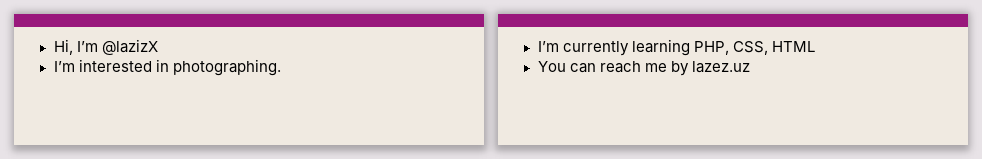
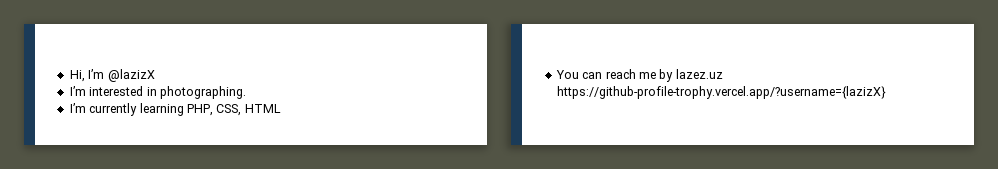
- You can reach me by lazez.uz
+ You can reach me by lazez.uz https://github-profile-trophy.vercel.app/?username={lazizX}

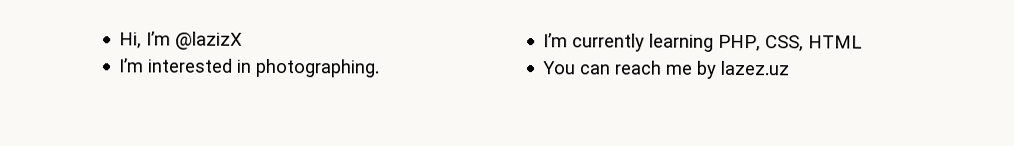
- You can reach me by lazez.uz https://github-profile-trophy.vercel.app/?username={lazizX}
+ You can reach me by lazez.uz

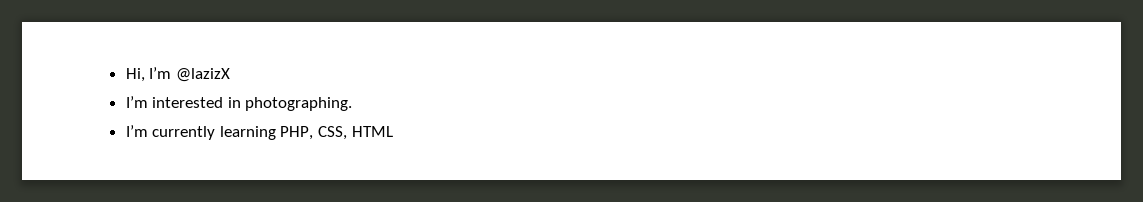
- You can reach me by lazez.uz

